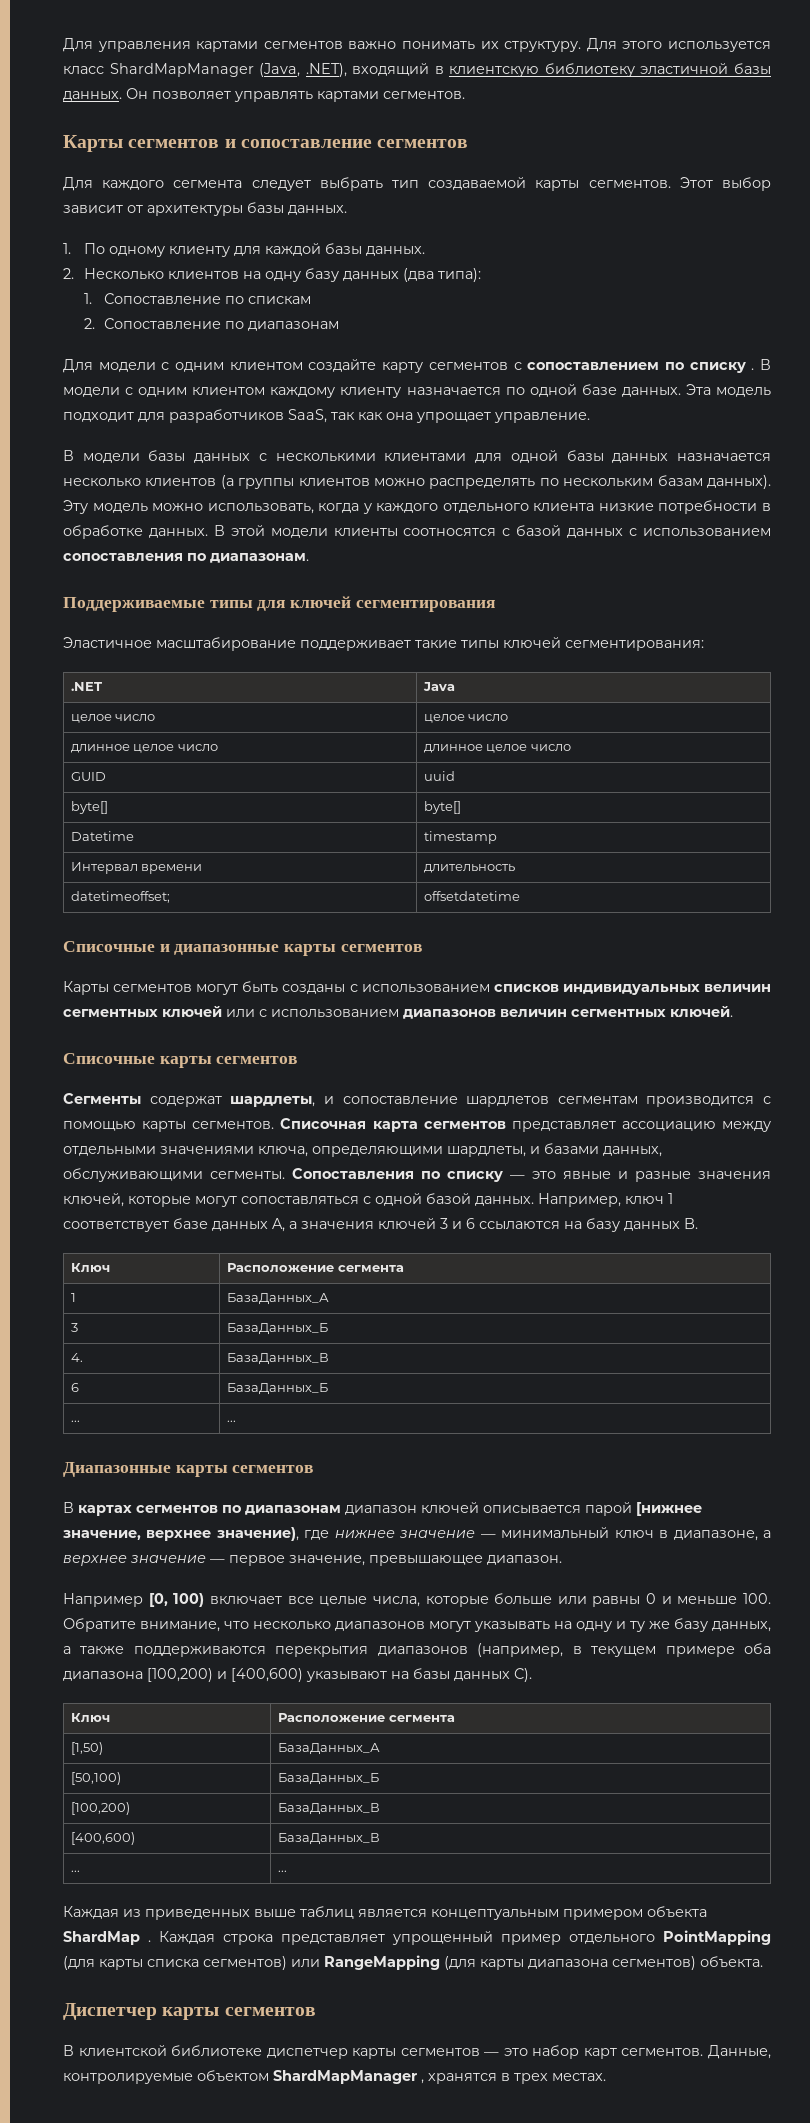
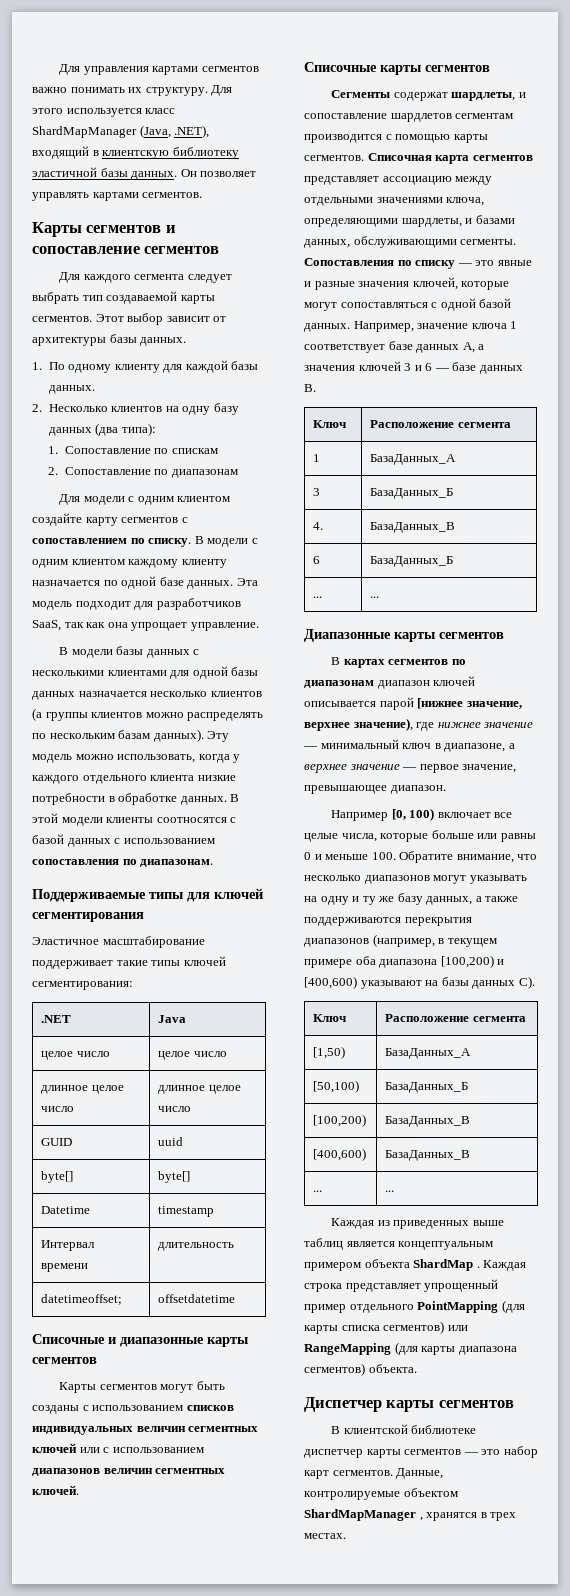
- Для модели с одним клиентом создайте карту сегментов с сопоставлением по списку .
+ Для модели с одним клиентом создайте карту сегментов с сопоставлением по списку.
- Например, ключ 1 соответствует базе данных A, а значения ключей 3 и 6 ссылаются на базу данных B.
+ Например, значение ключа 1 соответствует базе данных A, а значения ключей 3 и 6 — базе данных B.

